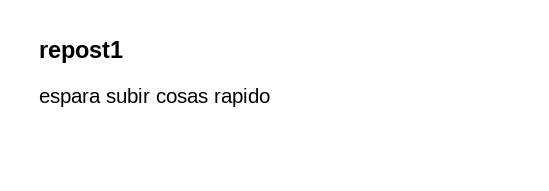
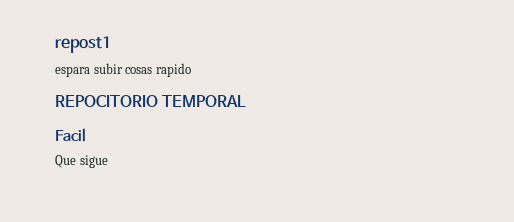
+ REPOCITORIO TEMPORAL
+ Facil
+ Que sigue

